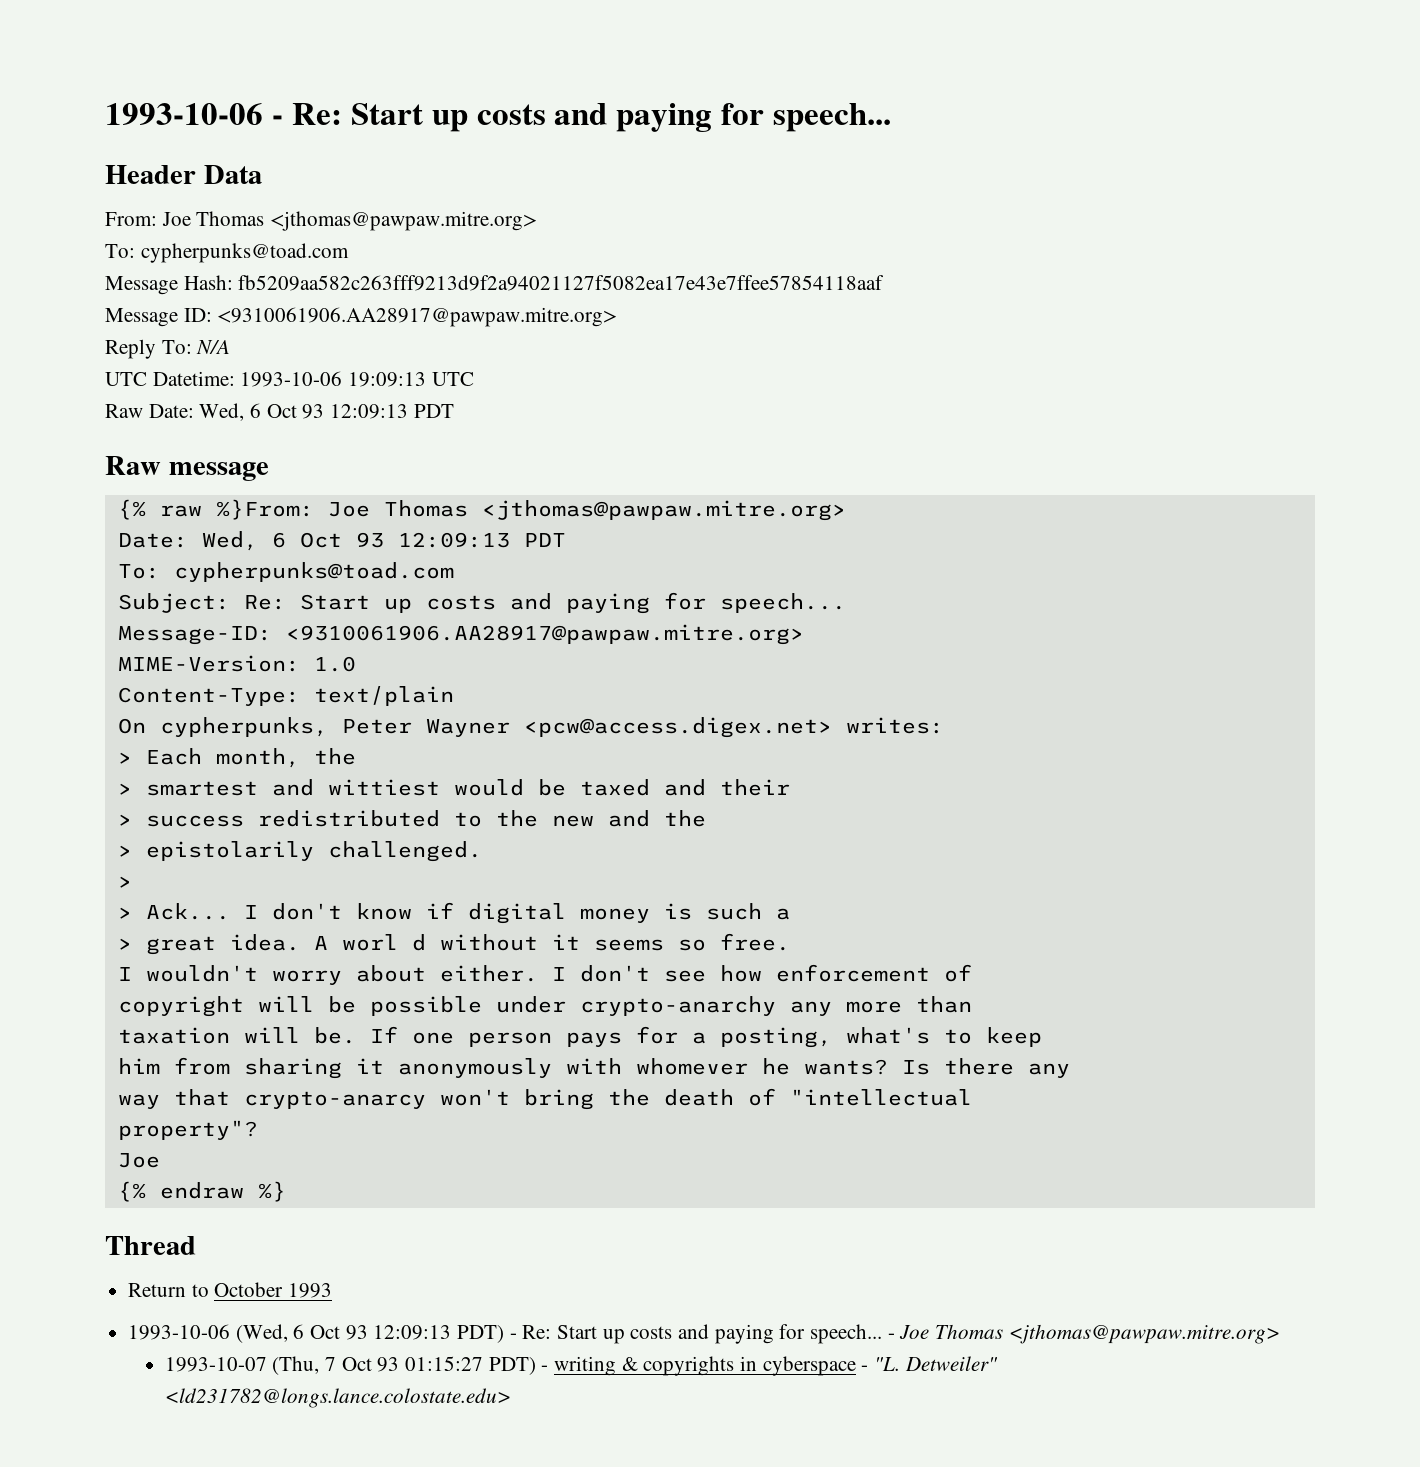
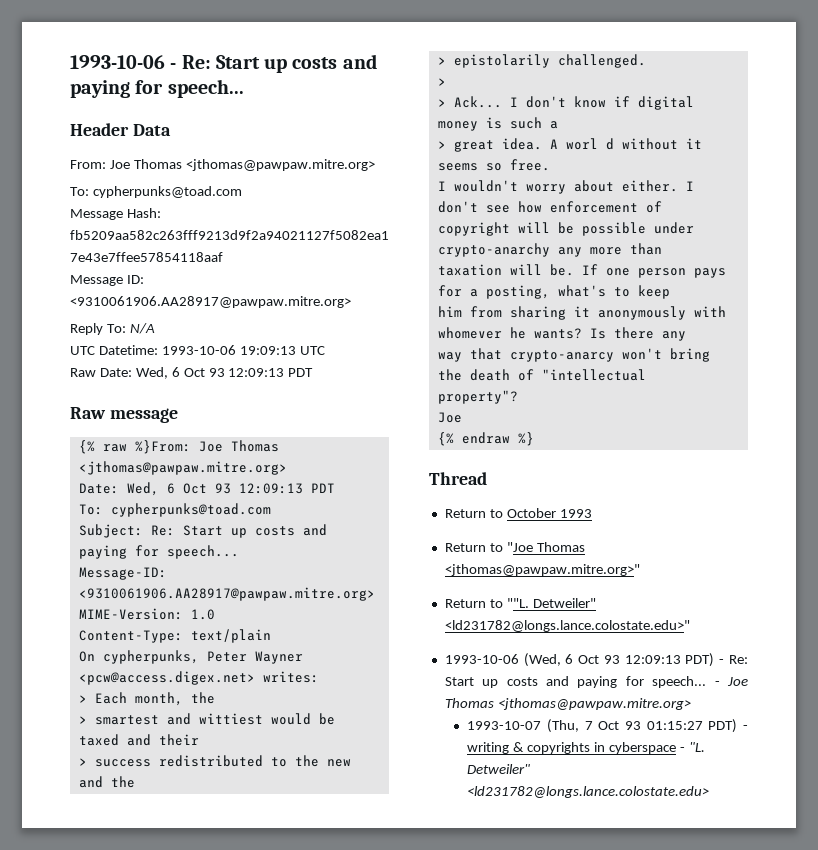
+ Return to "Joe Thomas <jthomas@pawpaw.mitre.org>"
+ Return to ""L. Detweiler" <ld231782@longs.lance.colostate.edu>"

